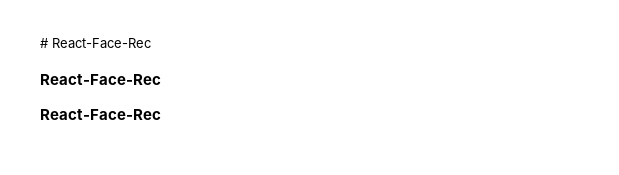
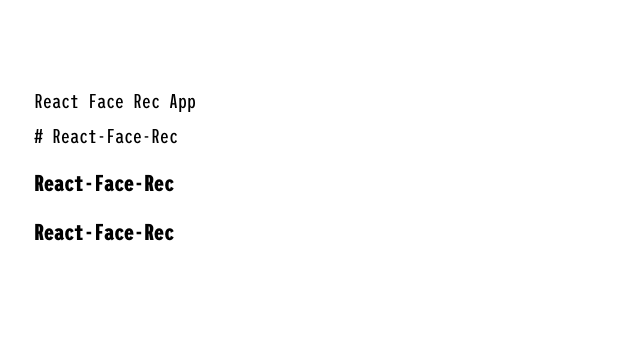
+ React Face Rec App

